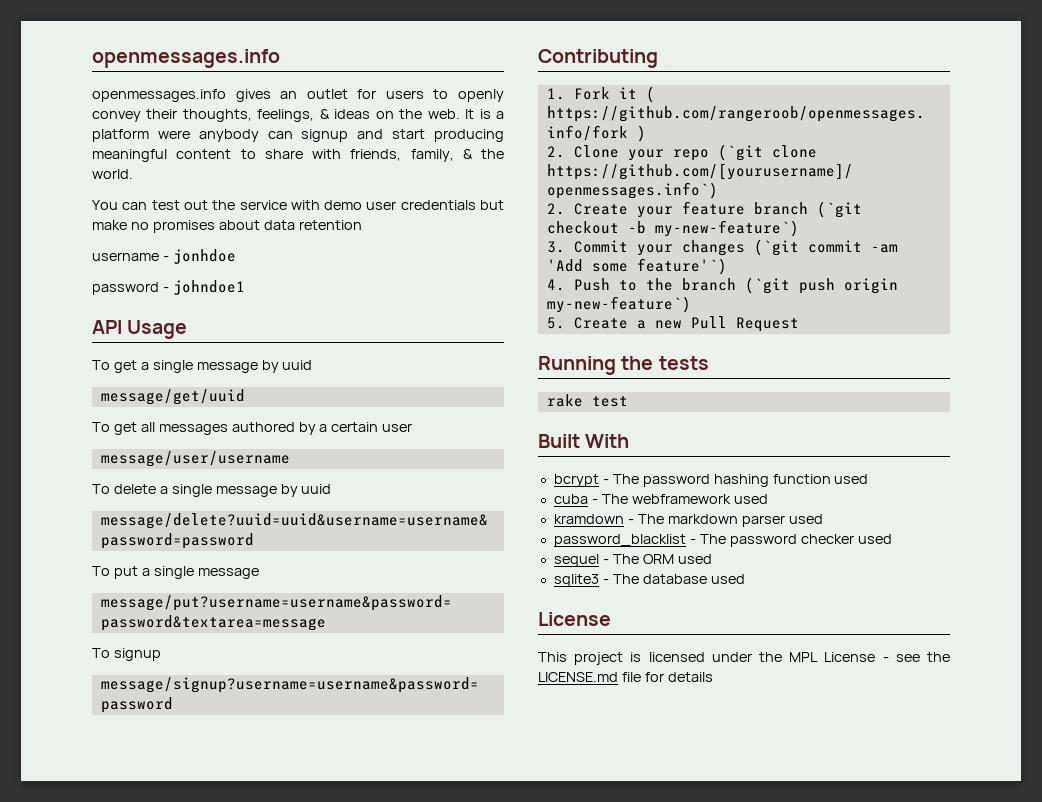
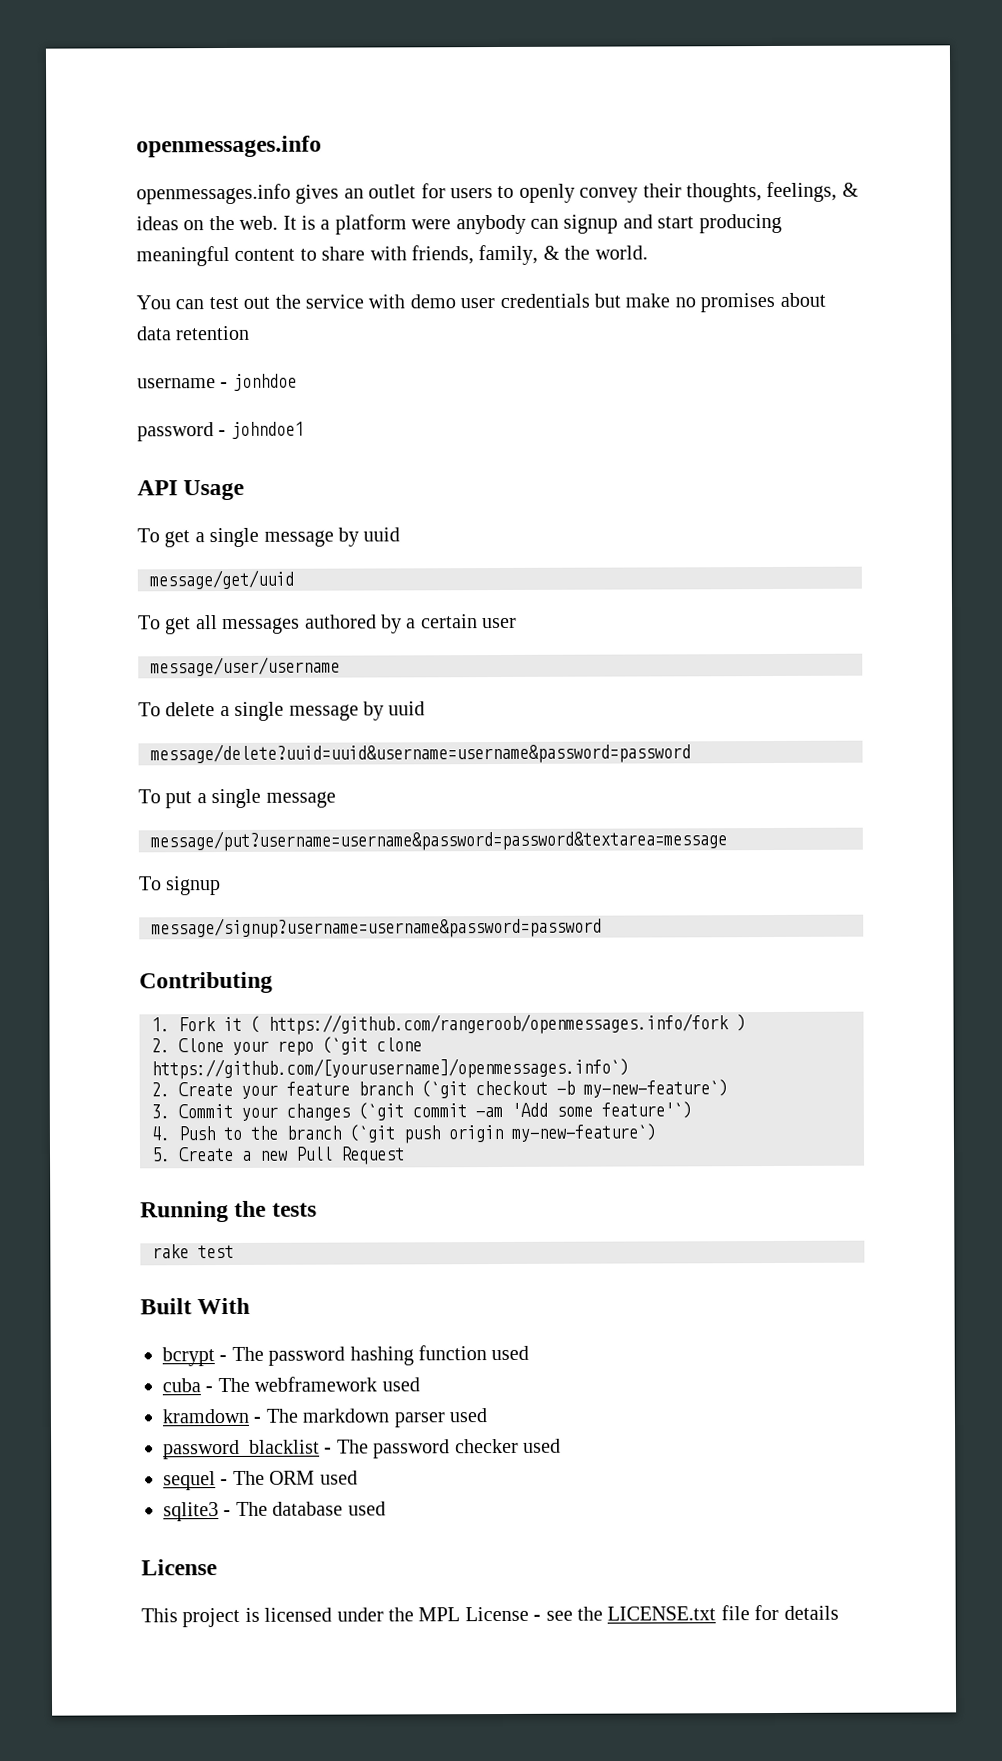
- This project is licensed under the MPL License - see the LICENSE.md file for details
+ This project is licensed under the MPL License - see the LICENSE.txt file for details

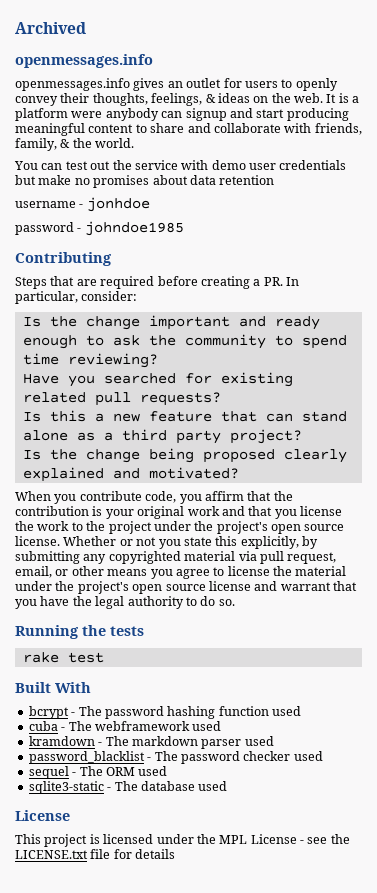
+ Archived
- It is a platform were anybody can signup and start producing meaningful content to share with friends, family, & the world.
+ It is a platform were anybody can signup and start producing meaningful content to share and collaborate with friends, family, & the world.
- password - johndoe1
- API Usage
- To get a single message by uuid
- message/get/uuid
- To get all messages authored by a certain user
- message/user/username
- To delete a single message by uuid
- message/delete?uuid=uuid&username=username&password=password
- To put a single message
- message/put?username=username&password=password&textarea=message
- To signup
- message/signup?username=username&password=password
+ password - johndoe1985
  Contributing
- 1. Fork it ( https://github.com/rangeroob/openmessages.info/fork )
- 2. Clone your repo (`git clone https://github.com/[yourusername]/openmessages.info`)
- 2. Create your feature branch (`git checkout -b my-new-feature`)
- 3. Commit your changes (`git commit -am 'Add some feature'`)
- 4. Push to the branch (`git push origin my-new-feature`)
- 5. Create a new Pull Request
+ Steps that are required before creating a PR. In particular, consider:
+ Is the change important and ready enough to ask the community to spend time reviewing?
+ Have you searched for existing related pull requests?
+ Is this a new feature that can stand alone as a third party project?
+ Is the change being proposed clearly explained and motivated?
+ When you contribute code, you affirm that the contribution is your original work and that you license the work to the project under the project's open source license. Whether or not you state this explicitly, by submitting any copyrighted material via pull request, email, or other means you agree to license the material under the project's open source license and warrant that you have the legal authority to do so.
- sqlite3 - The database used
+ sqlite3-static - The database used

